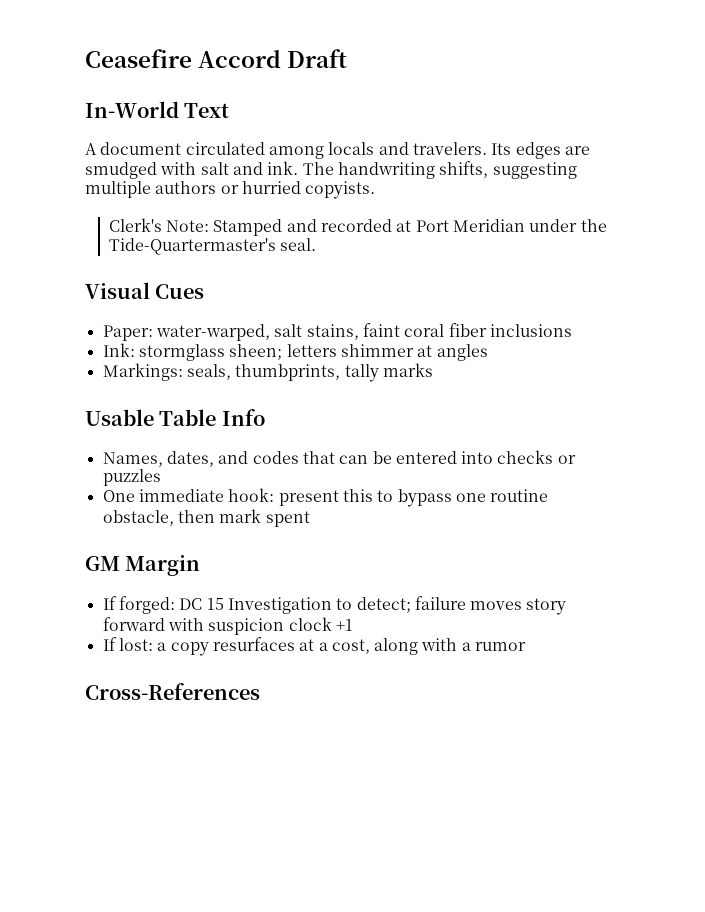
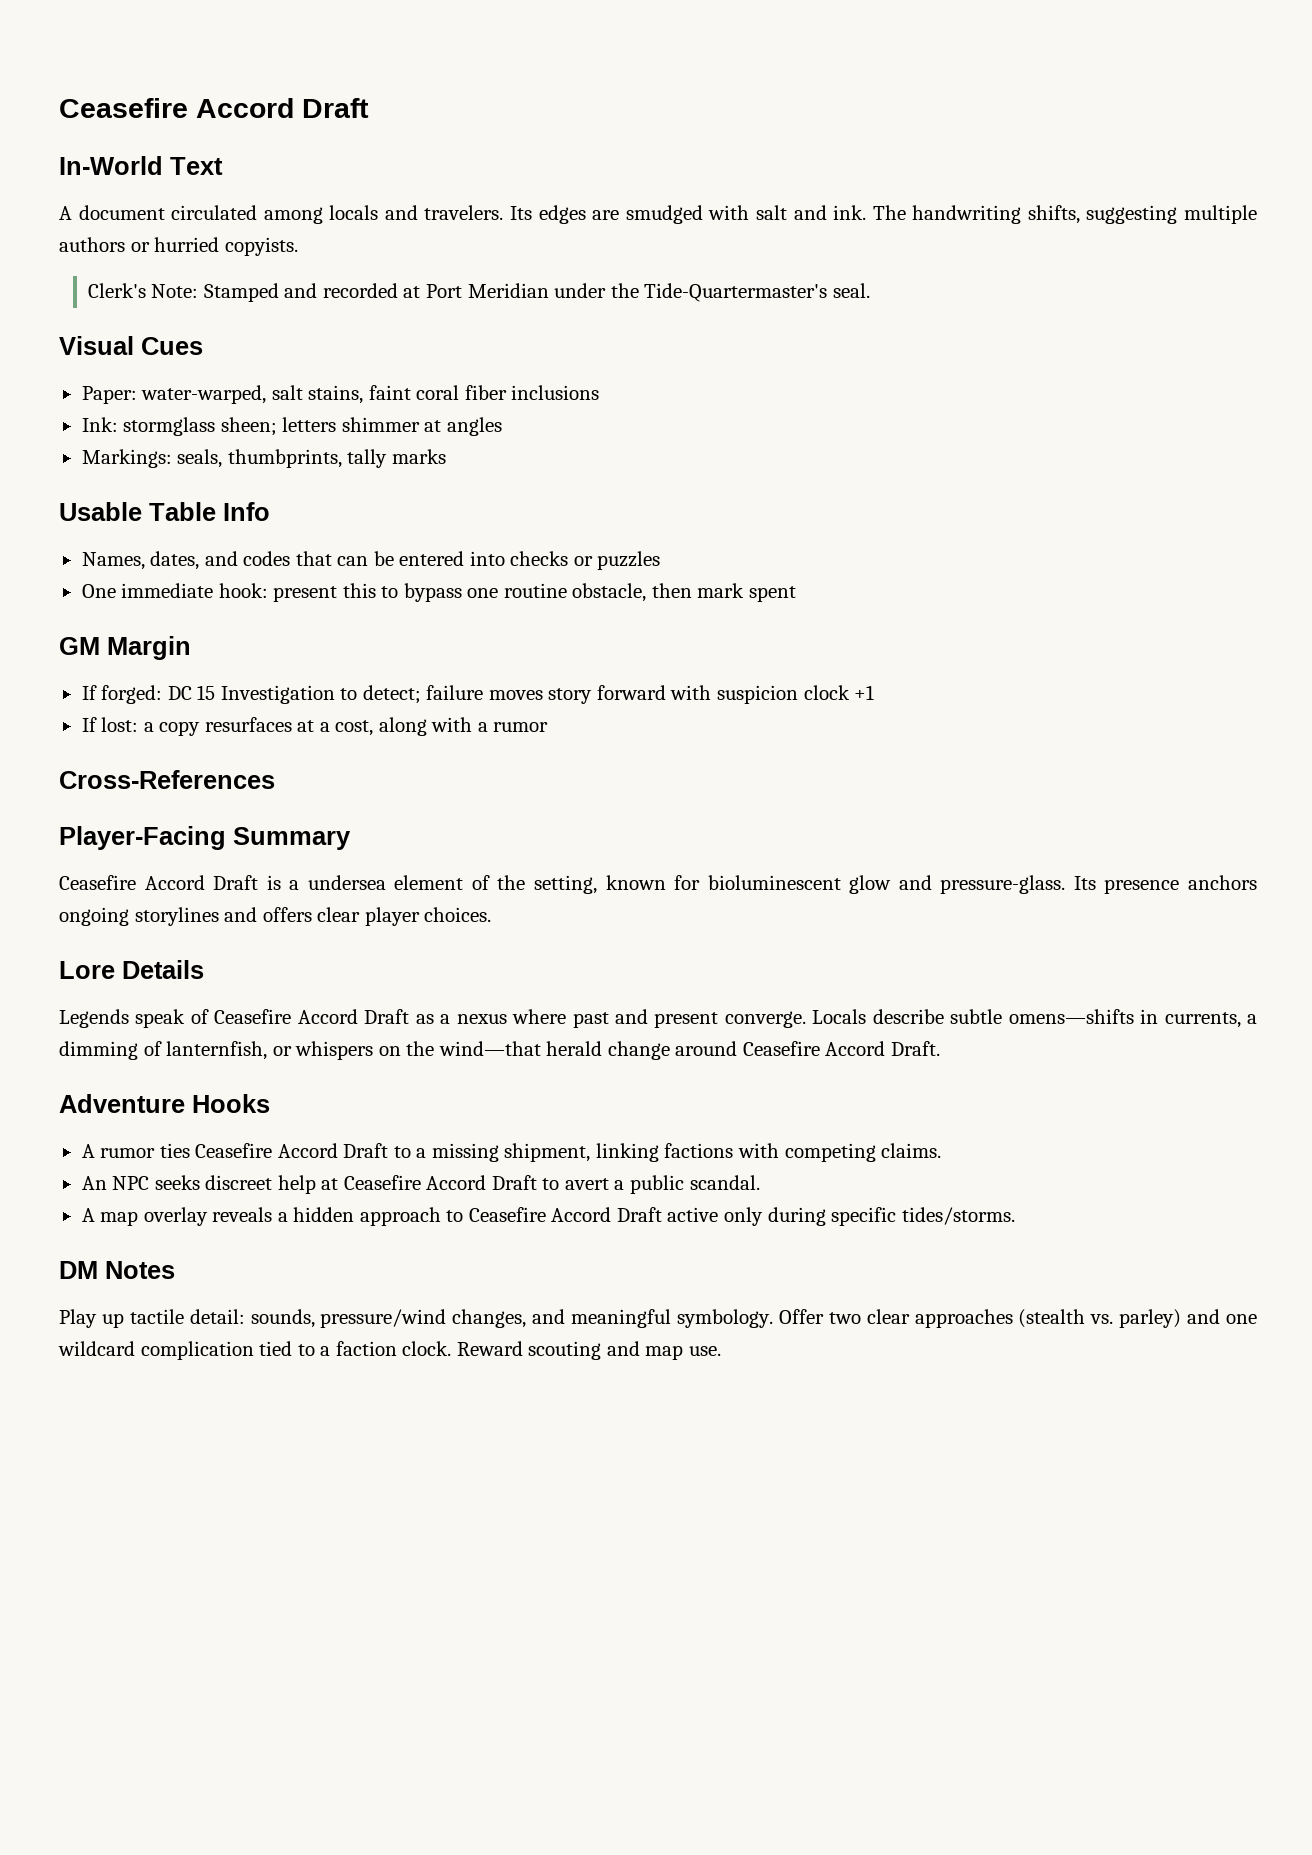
+ Player-Facing Summary
+ Ceasefire Accord Draft is a undersea element of the setting, known for bioluminescent glow and pressure-glass. Its presence anchors ongoing storylines and offers clear player choices.
+ Lore Details
+ Legends speak of Ceasefire Accord Draft as a nexus where past and present converge. Locals describe subtle omens—shifts in currents, a dimming of lanternfish, or whispers on the wind—that herald change around Ceasefire Accord Draft.
+ Adventure Hooks
+ A rumor ties Ceasefire Accord Draft to a missing shipment, linking factions with competing claims.
+ An NPC seeks discreet help at Ceasefire Accord Draft to avert a public scandal.
+ A map overlay reveals a hidden approach to Ceasefire Accord Draft active only during specific tides/storms.
+ DM Notes
+ Play up tactile detail: sounds, pressure/wind changes, and meaningful symbology. Offer two clear approaches (stealth vs. parley) and one wildcard complication tied to a faction clock. Reward scouting and map use.

